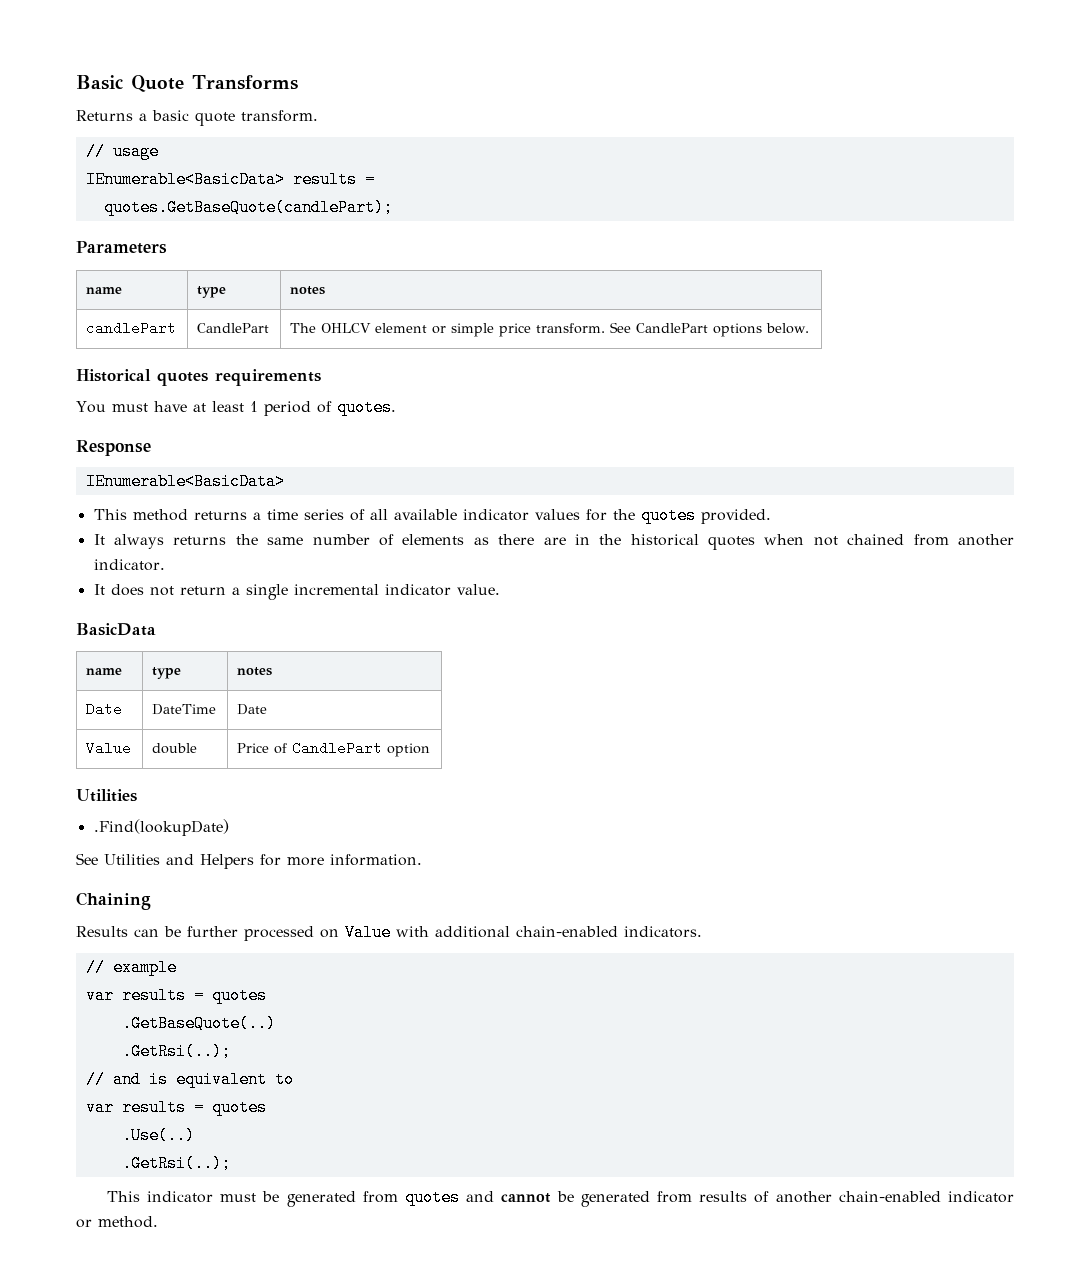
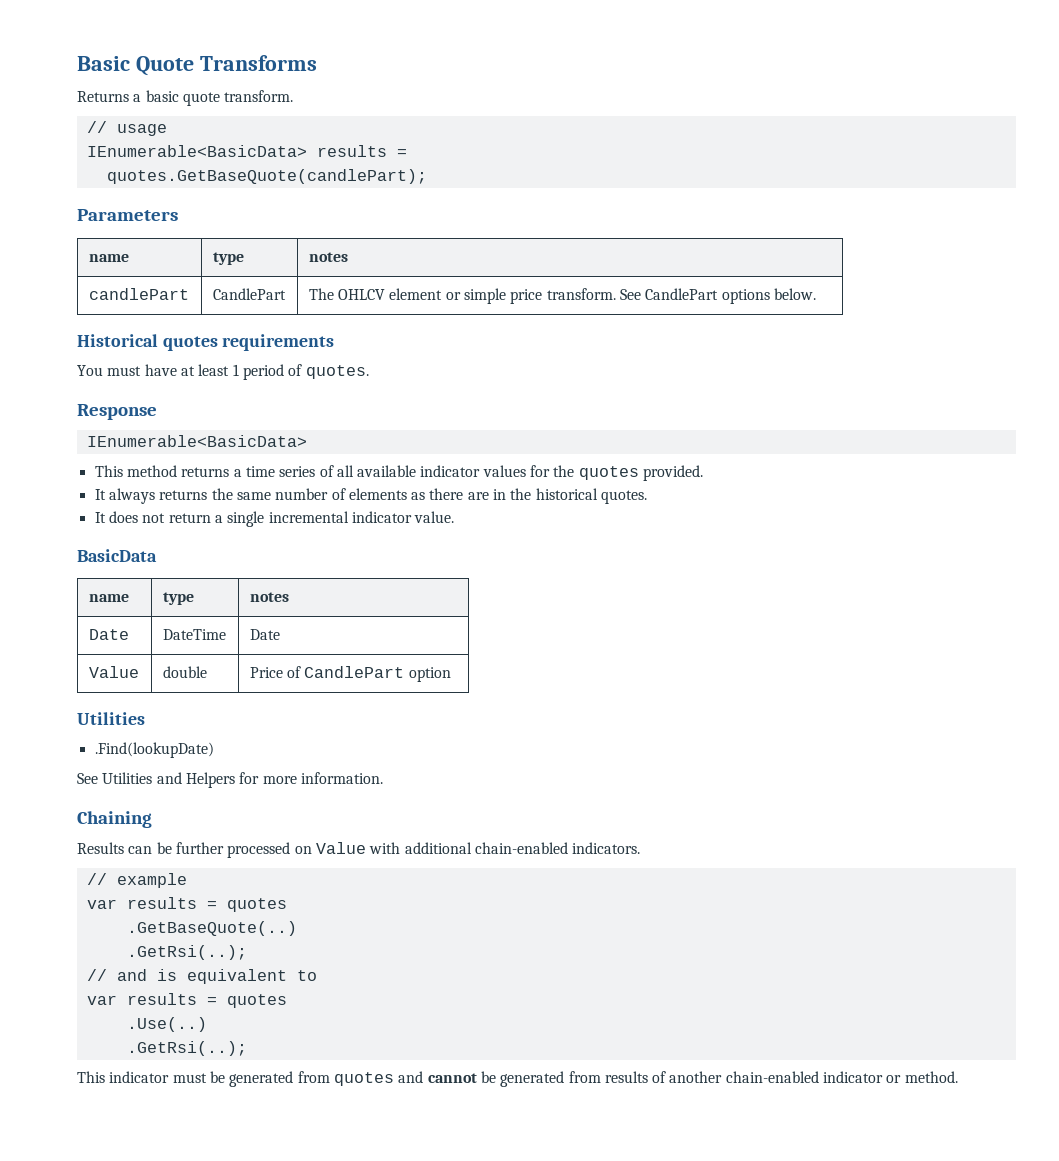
- It always returns the same number of elements as there are in the historical quotes when not chained from another indicator.
+ It always returns the same number of elements as there are in the historical quotes.

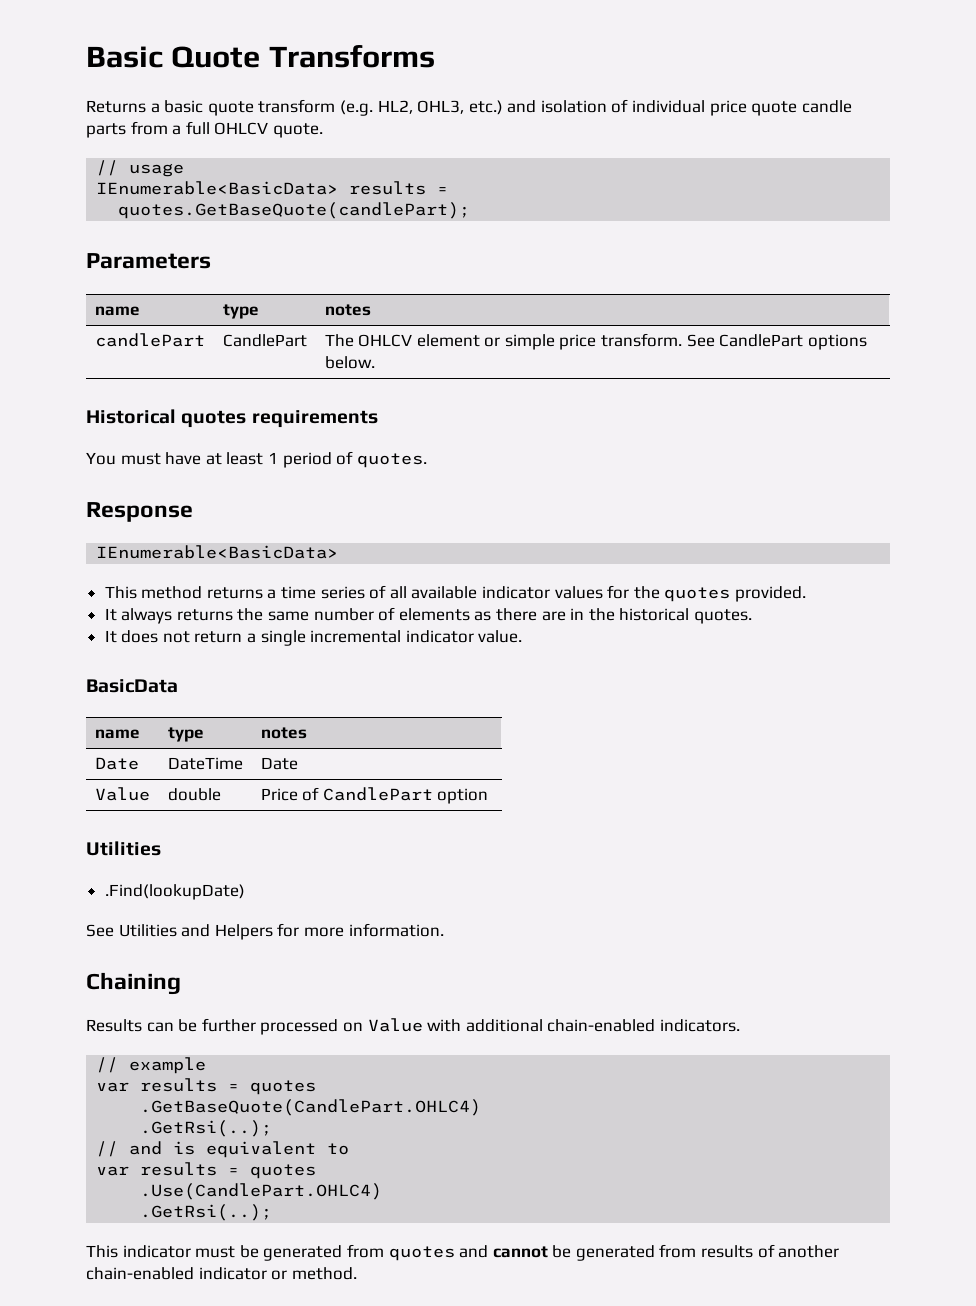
- Returns a basic quote transform.
+ Returns a basic quote transform (e.g. HL2, OHL3, etc.) and isolation of individual price quote candle parts from a full OHLCV quote.
- .GetBaseQuote(..)
+ .GetBaseQuote(CandlePart.OHLC4)
- .Use(..)
+ .Use(CandlePart.OHLC4)

